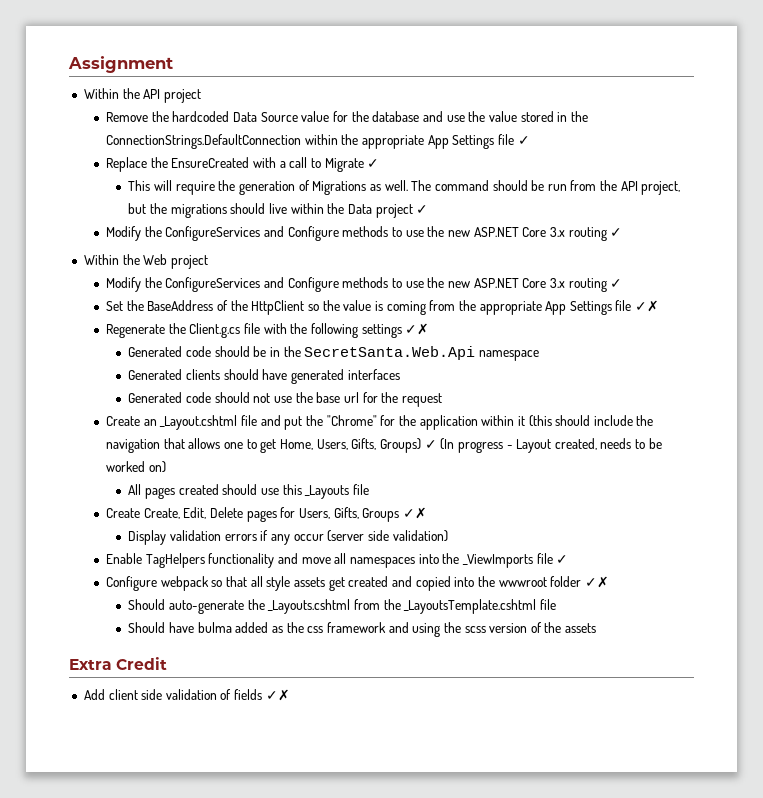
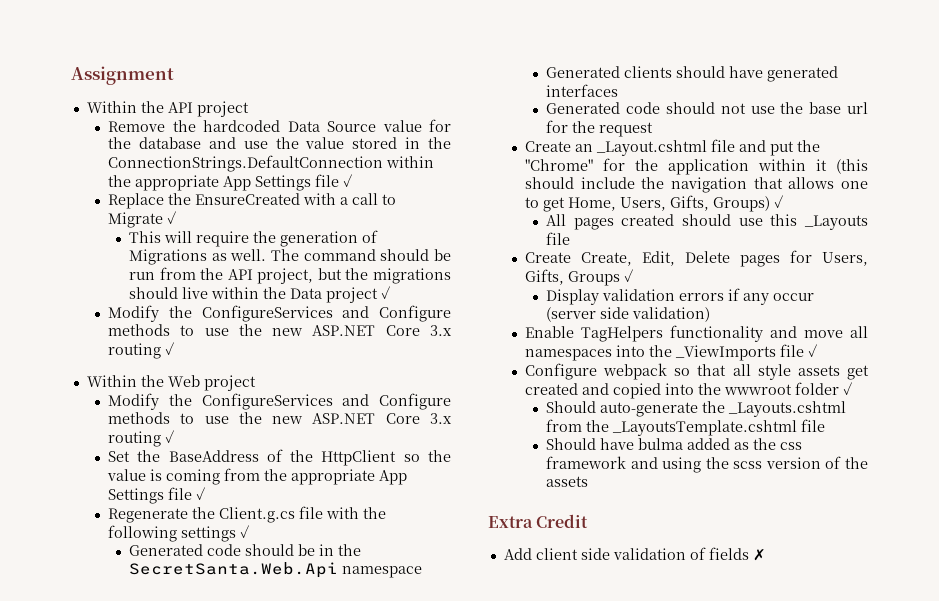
- Set the BaseAddress of the HttpClient so the value is coming from the appropriate App Settings file ✓✗
+ Set the BaseAddress of the HttpClient so the value is coming from the appropriate App Settings file ✓
- Regenerate the Client.g.cs file with the following settings ✓✗
+ Regenerate the Client.g.cs file with the following settings ✓
- Create an _Layout.cshtml file and put the "Chrome" for the application within it (this should include the navigation that allows one to get Home, Users, Gifts, Groups) ✓ (In progress - Layout created, needs to be worked on)
+ Create an _Layout.cshtml file and put the "Chrome" for the application within it (this should include the navigation that allows one to get Home, Users, Gifts, Groups) ✓
- Create Create, Edit, Delete pages for Users, Gifts, Groups ✓✗
+ Create Create, Edit, Delete pages for Users, Gifts, Groups ✓
- Configure webpack so that all style assets get created and copied into the wwwroot folder ✓✗
+ Configure webpack so that all style assets get created and copied into the wwwroot folder ✓
- Add client side validation of fields ✓✗
+ Add client side validation of fields ✗

